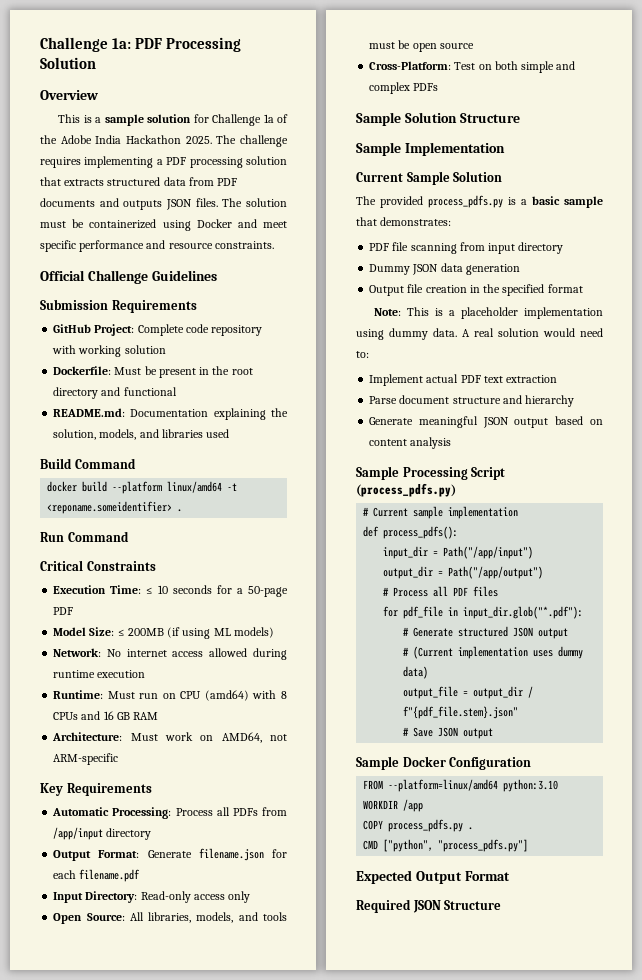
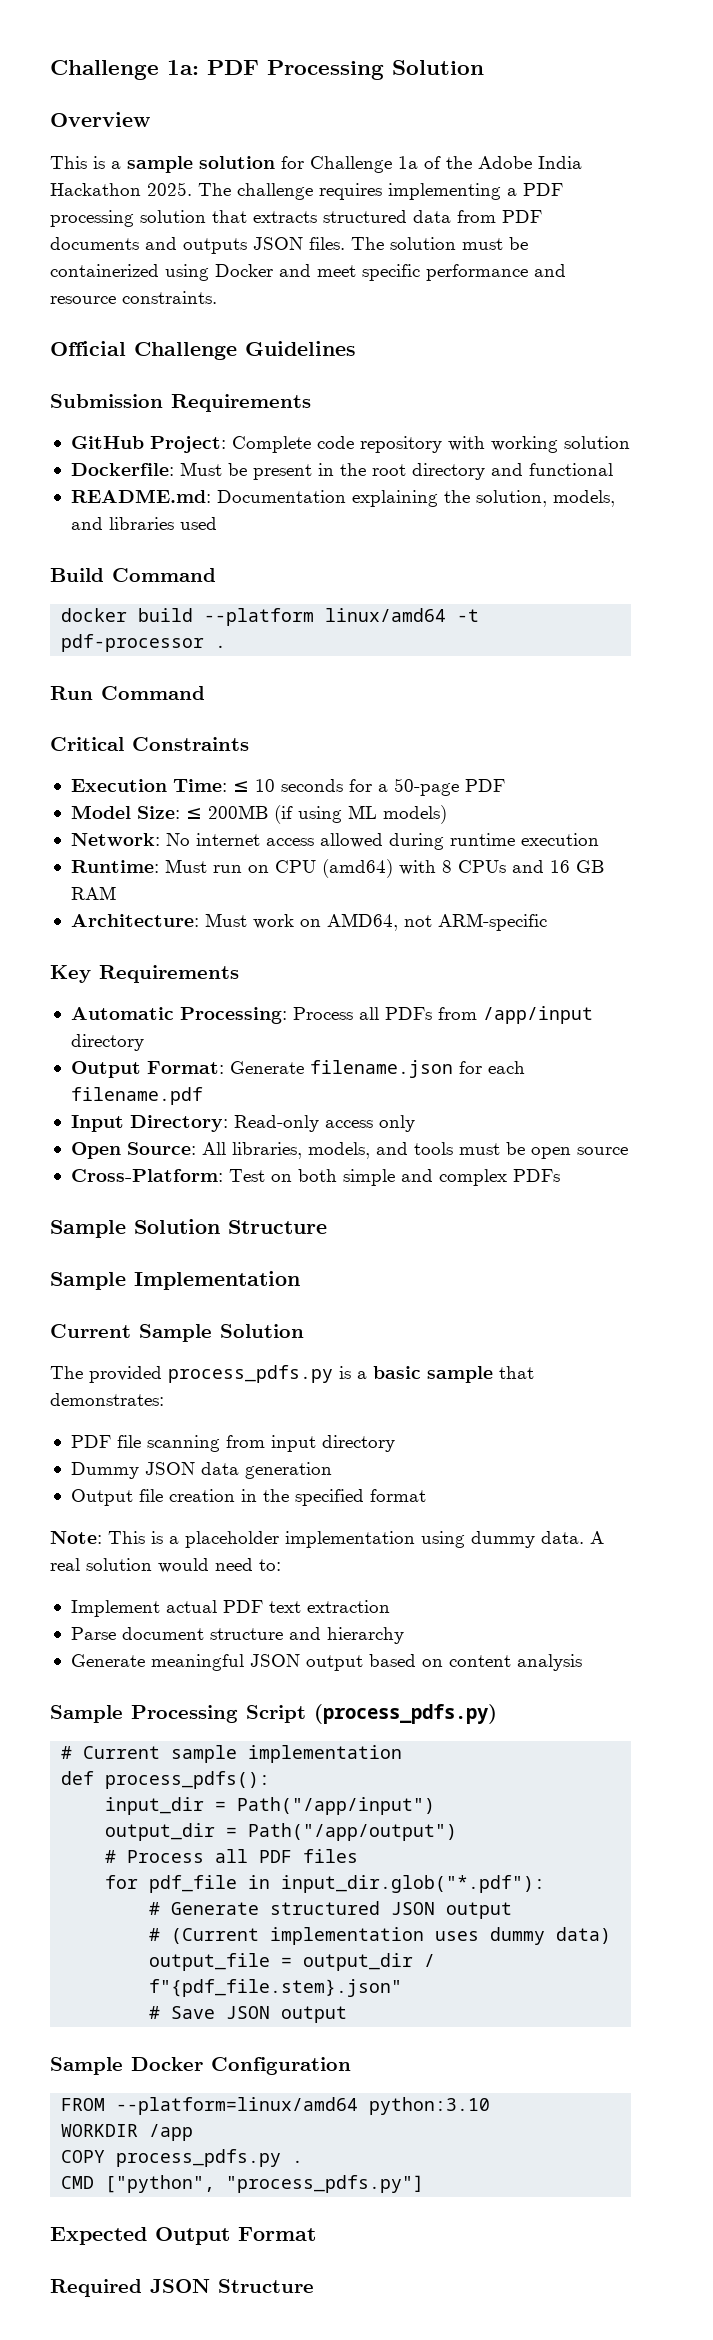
- docker build --platform linux/amd64 -t <reponame.someidentifier> .
+ docker build --platform linux/amd64 -t pdf-processor .

